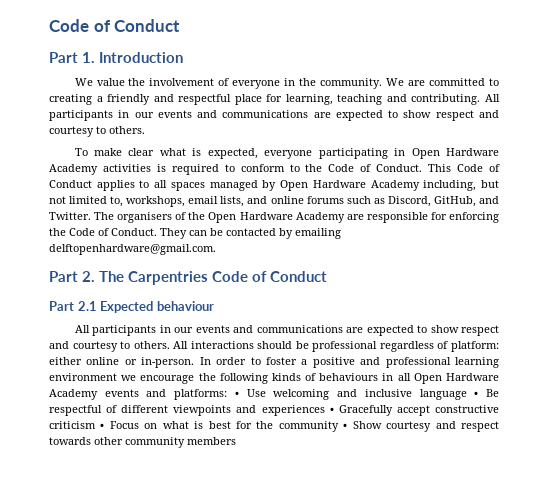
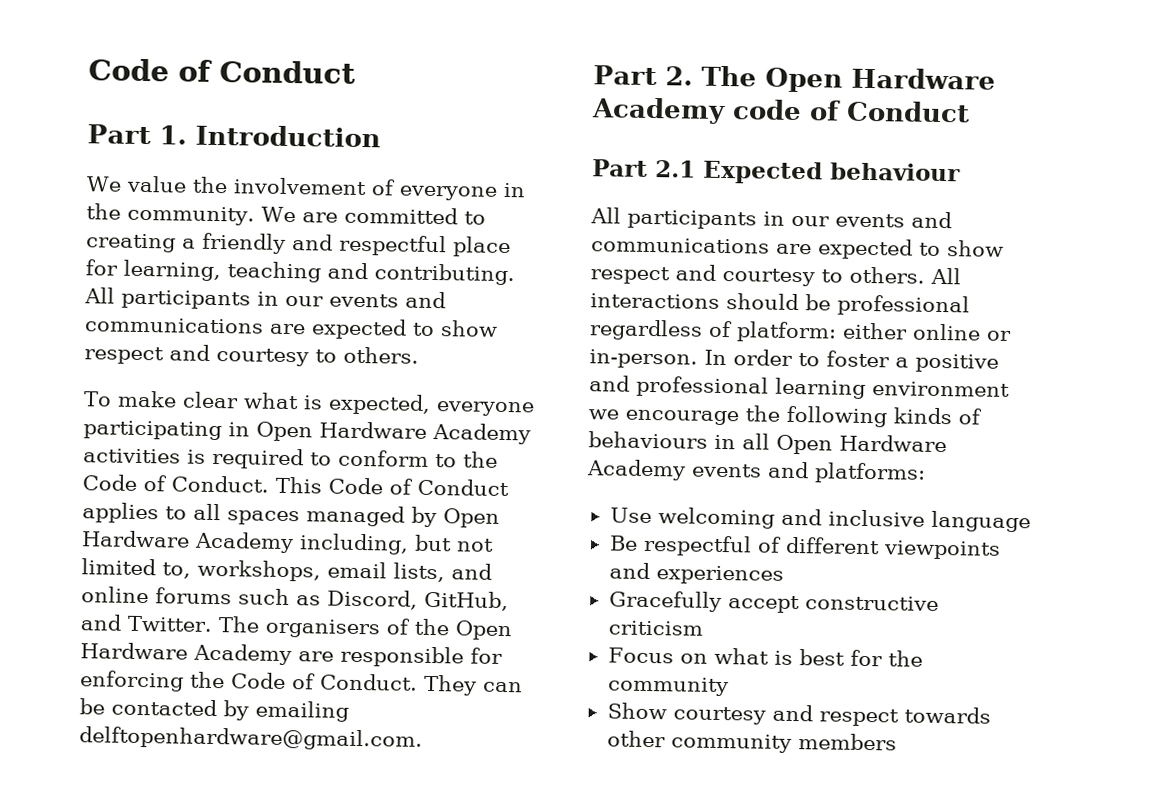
- Part 2. The Carpentries Code of Conduct
+ Part 2. The Open Hardware Academy code of Conduct
- In order to foster a positive and professional learning environment we encourage the following kinds of behaviours in all Open Hardware Academy events and platforms: • Use welcoming and inclusive language • Be respectful of different viewpoints and experiences • Gracefully accept constructive criticism • Focus on what is best for the community • Show courtesy and respect towards other community members
+ In order to foster a positive and professional learning environment we encourage the following kinds of behaviours in all Open Hardware Academy events and platforms:
+ Use welcoming and inclusive language
+ Be respectful of different viewpoints and experiences
+ Gracefully accept constructive criticism
+ Focus on what is best for the community
+ Show courtesy and respect towards other community members

